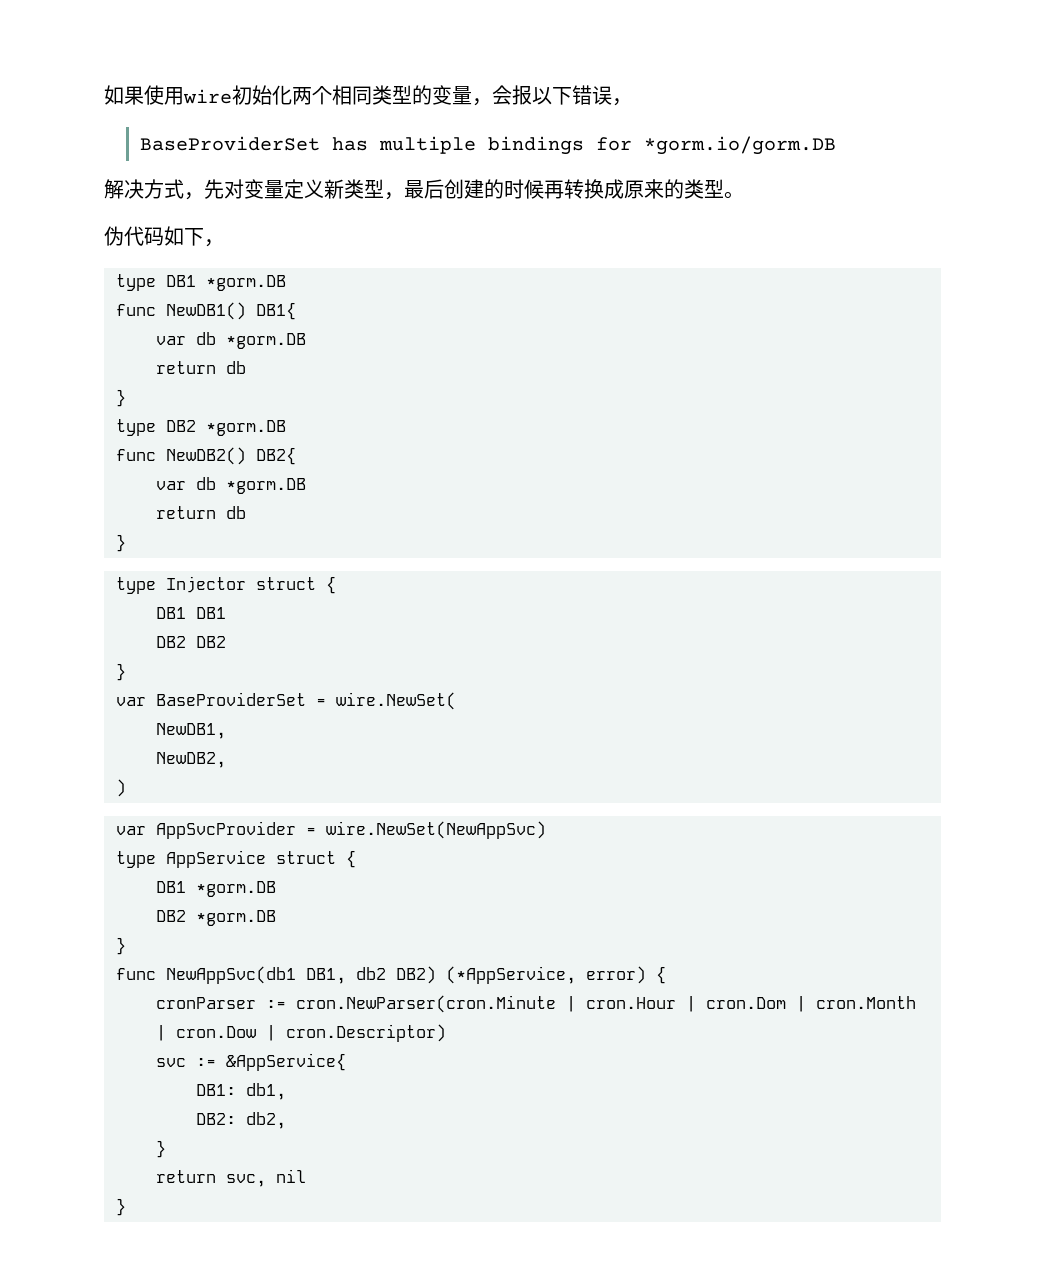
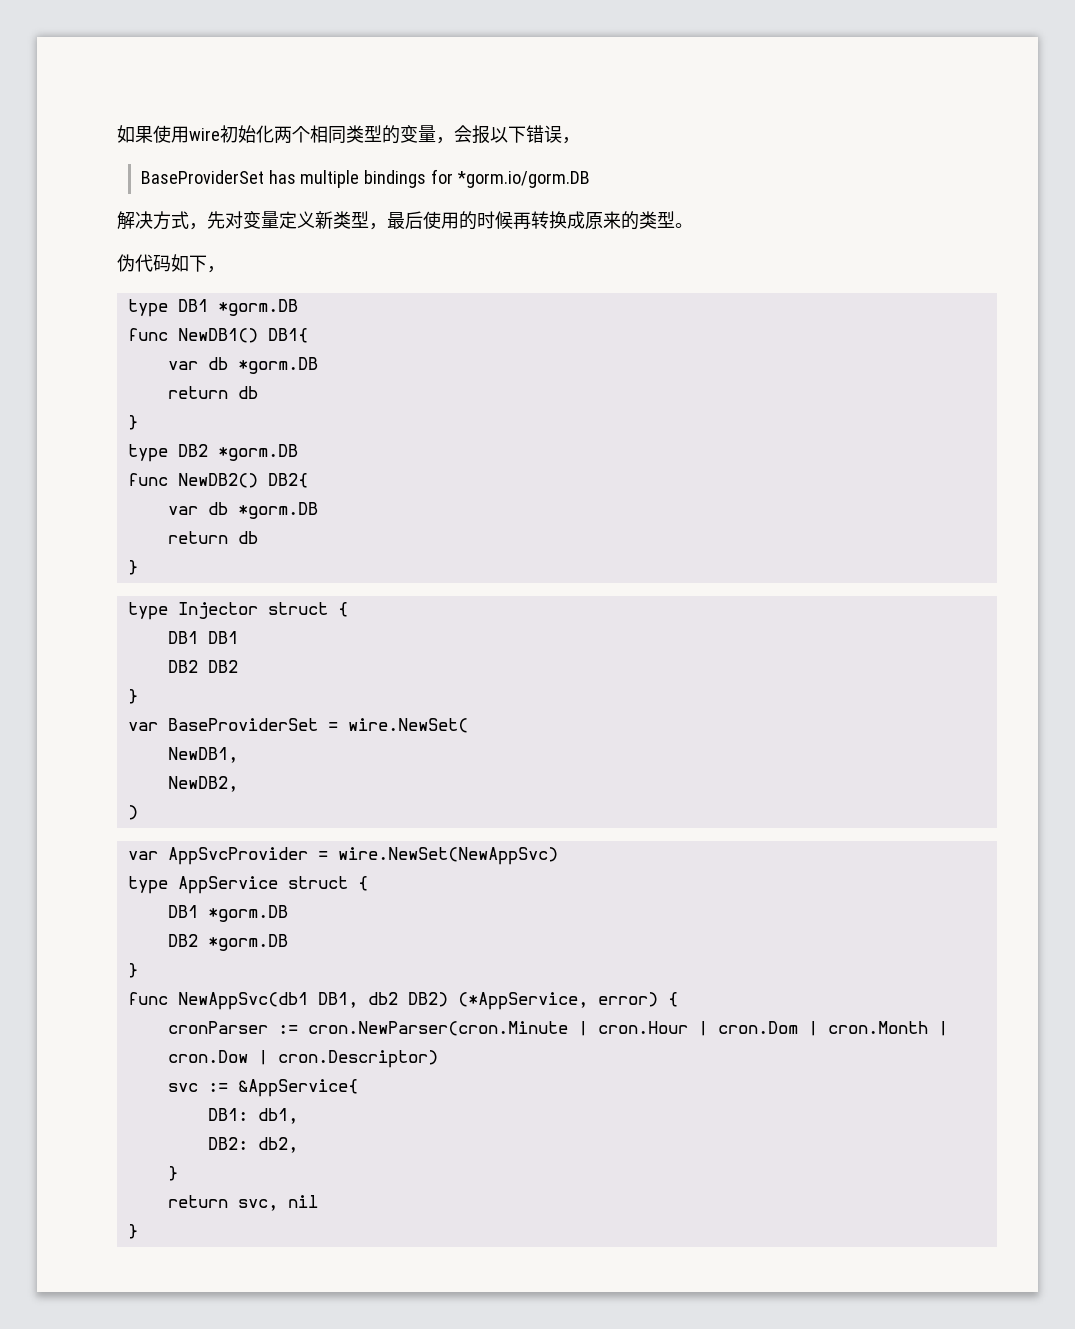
- 解决方式，先对变量定义新类型，最后创建的时候再转换成原来的类型。
+ 解决方式，先对变量定义新类型，最后使用的时候再转换成原来的类型。

